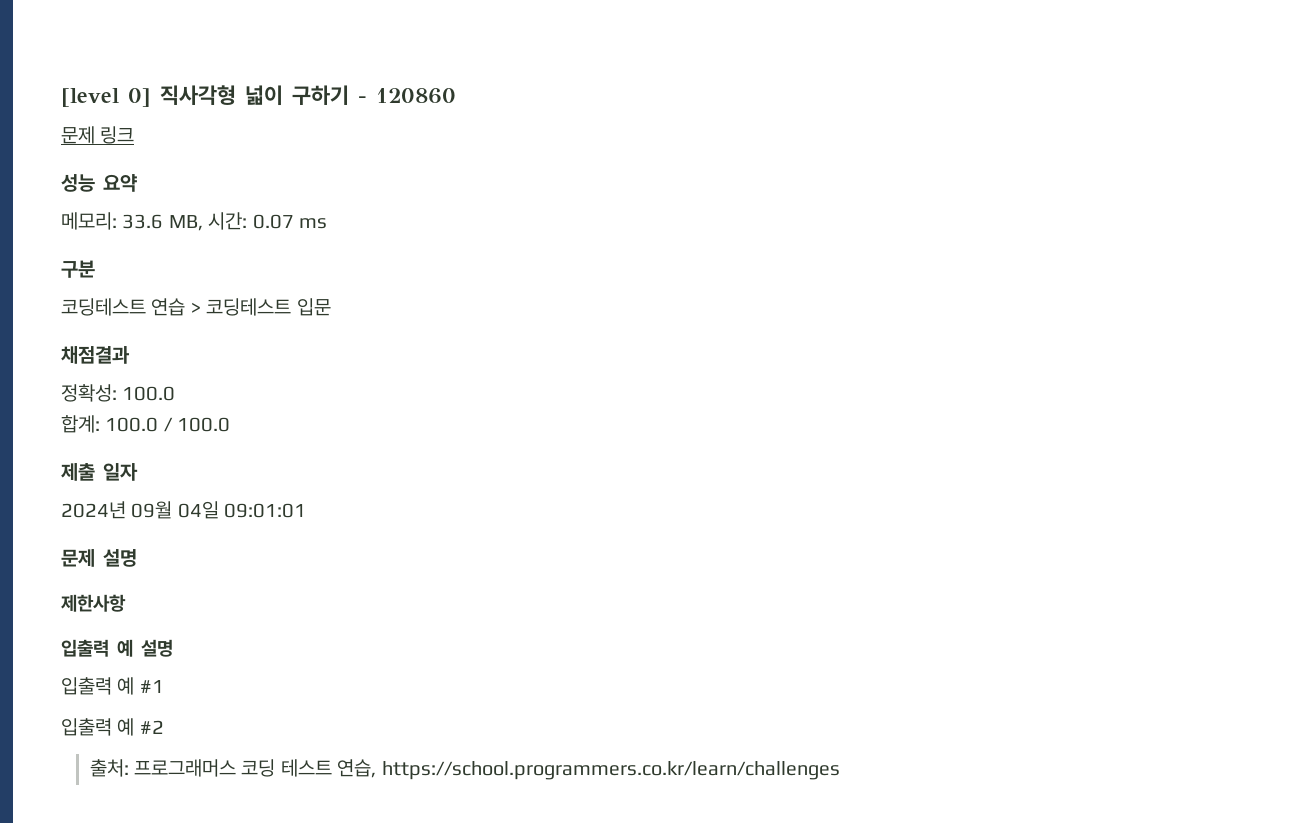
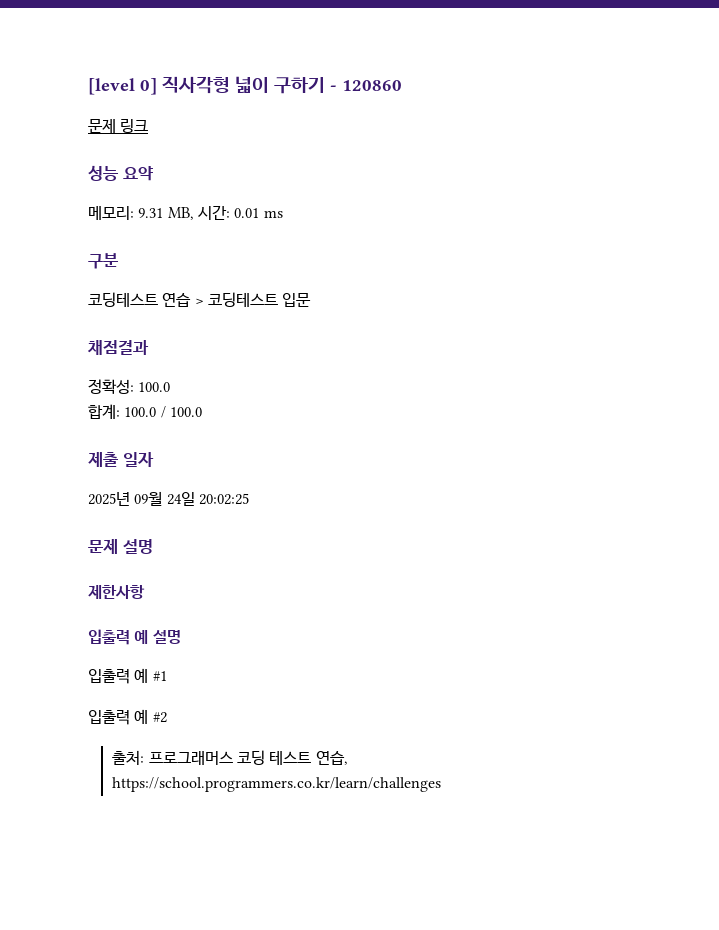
- 메모리: 33.6 MB, 시간: 0.07 ms
+ 메모리: 9.31 MB, 시간: 0.01 ms
- 2024년 09월 04일 09:01:01
+ 2025년 09월 24일 20:02:25

